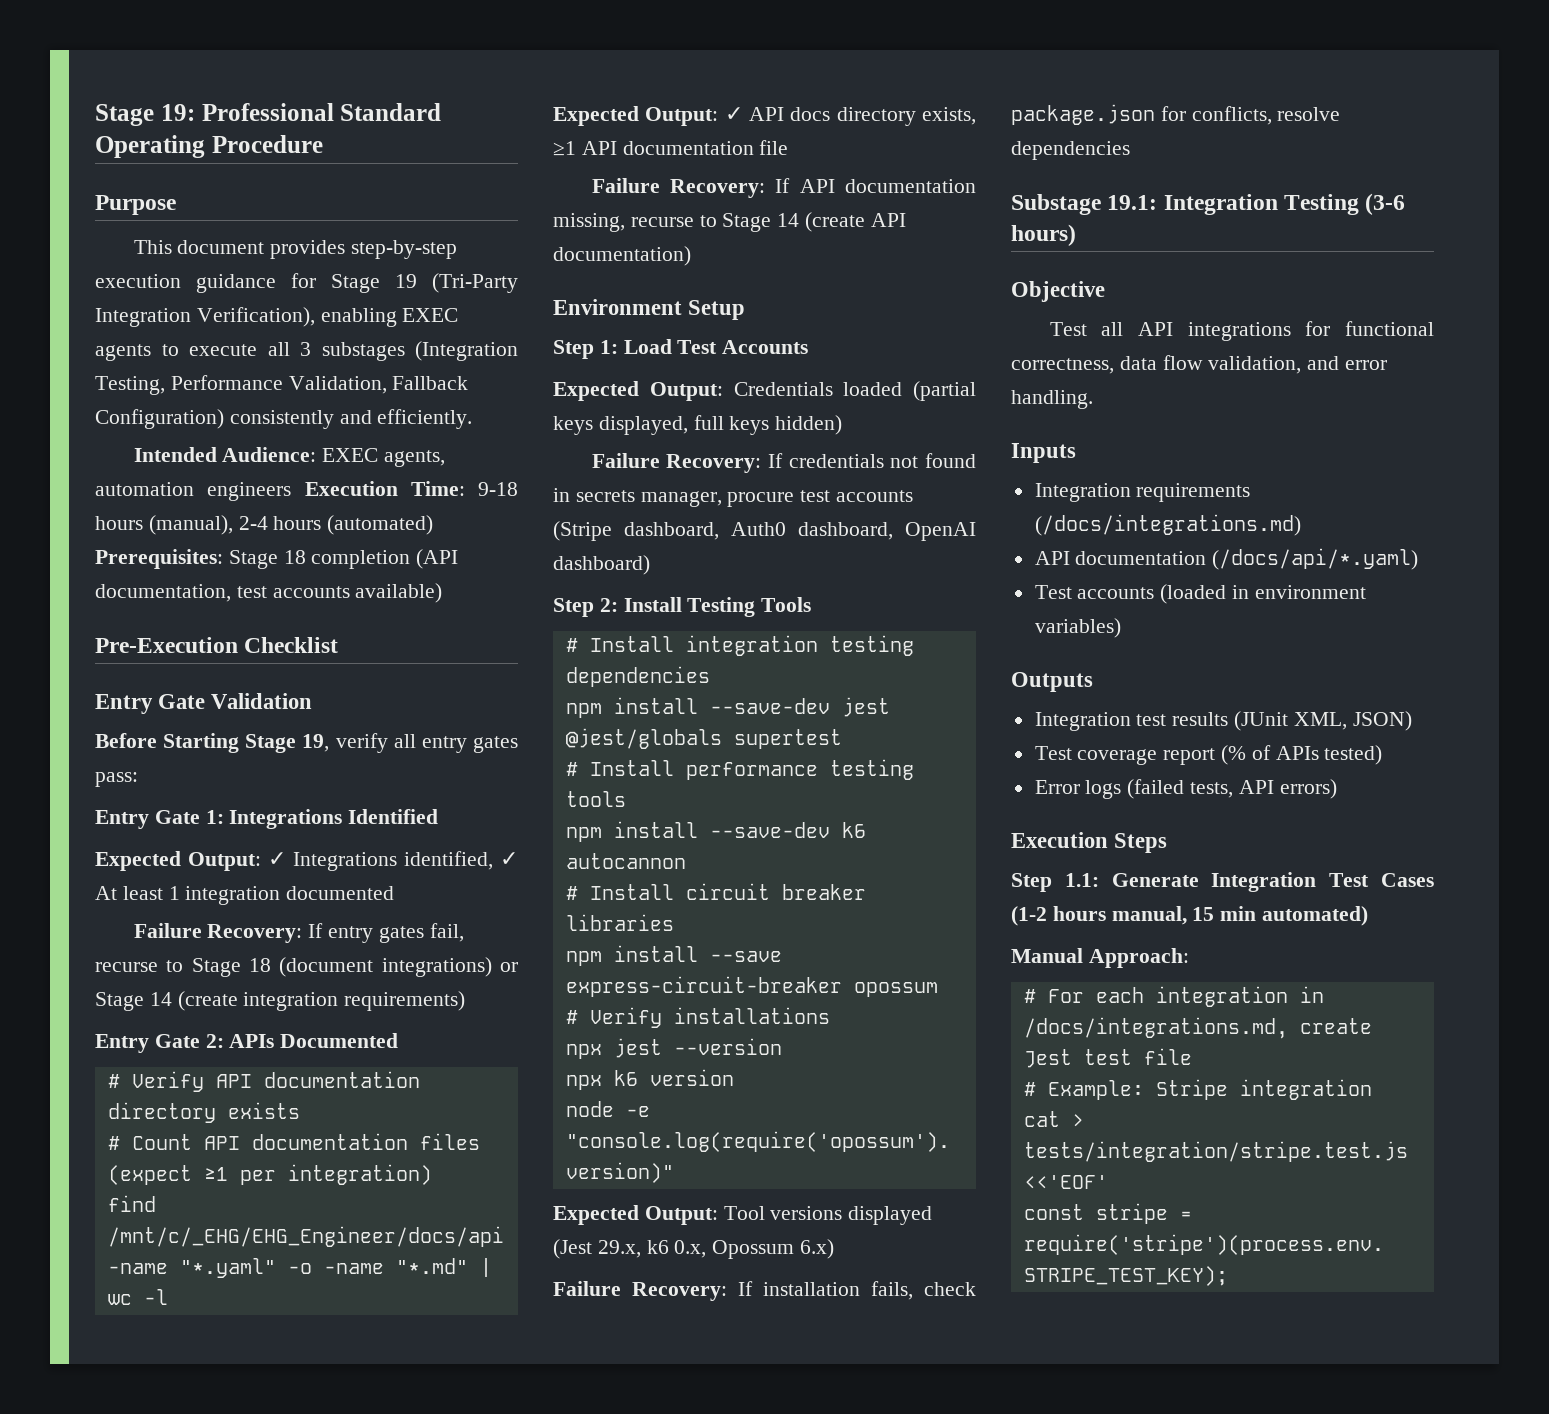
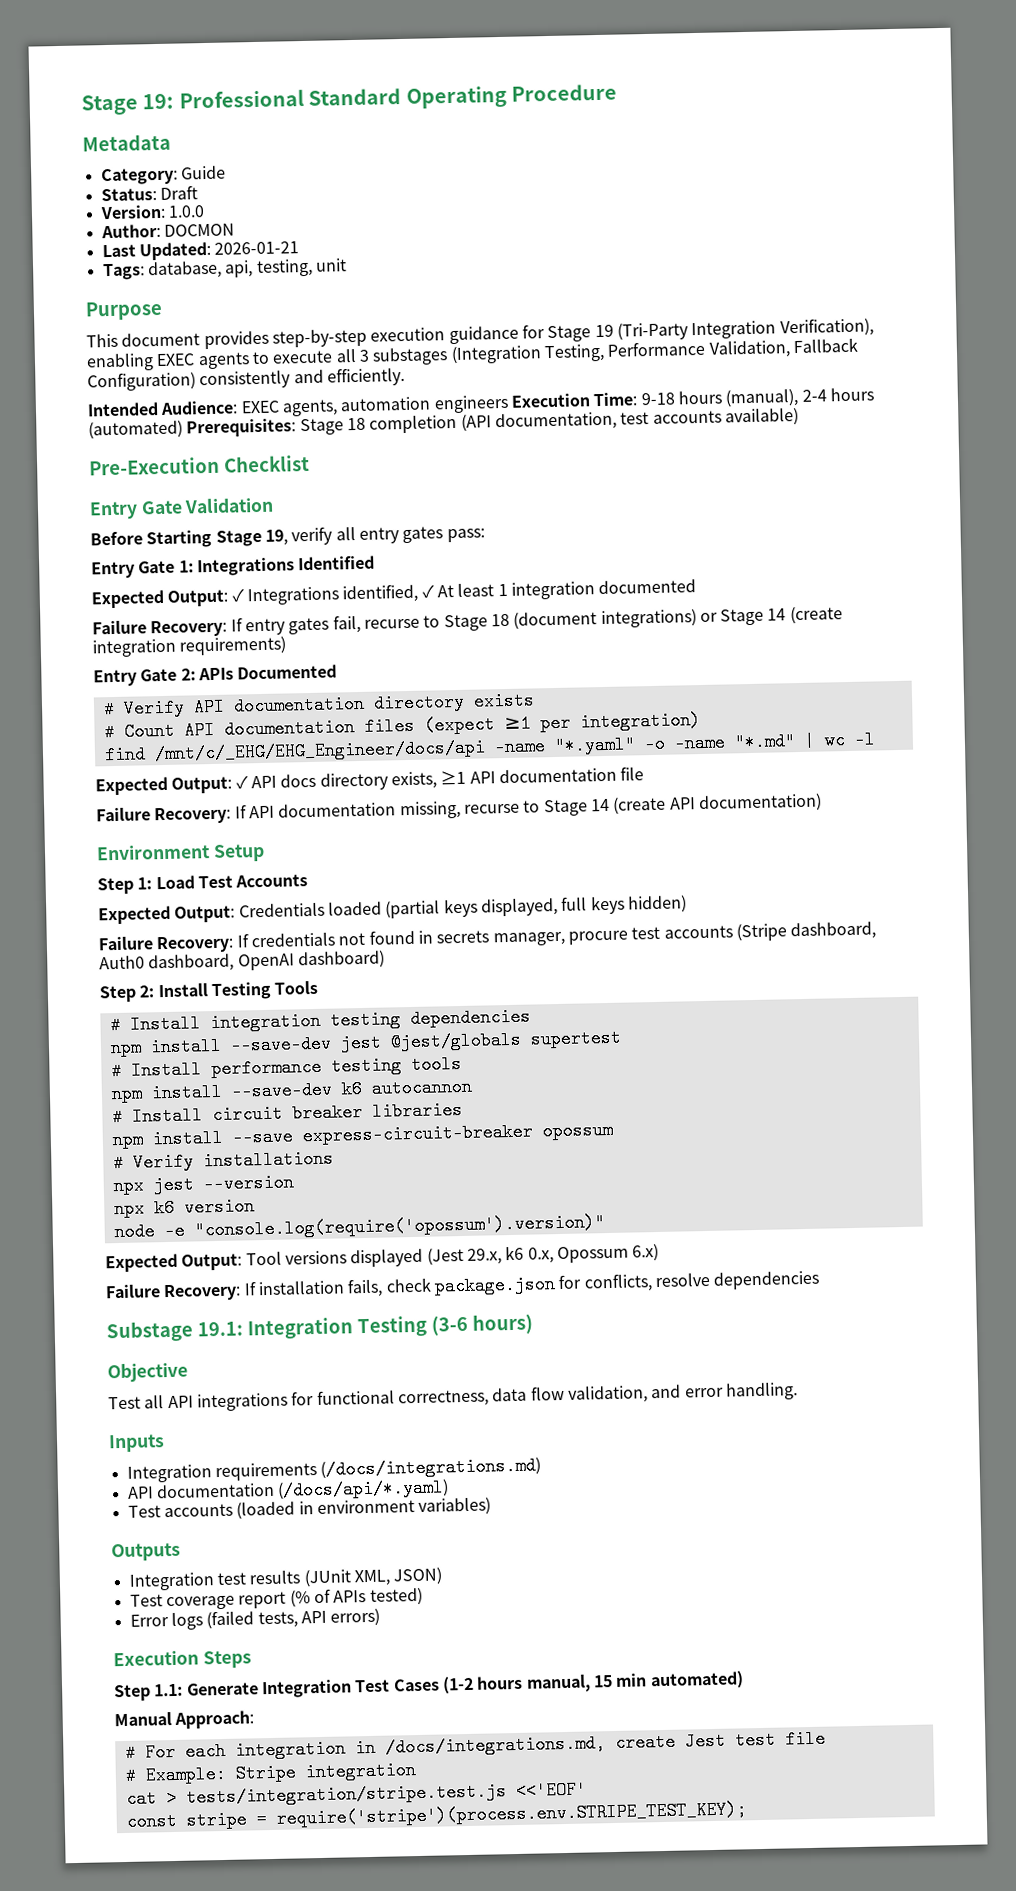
+ Metadata
+ Category: Guide
+ Status: Draft
+ Version: 1.0.0
+ Author: DOCMON
+ Last Updated: 2026-01-21
+ Tags: database, api, testing, unit

